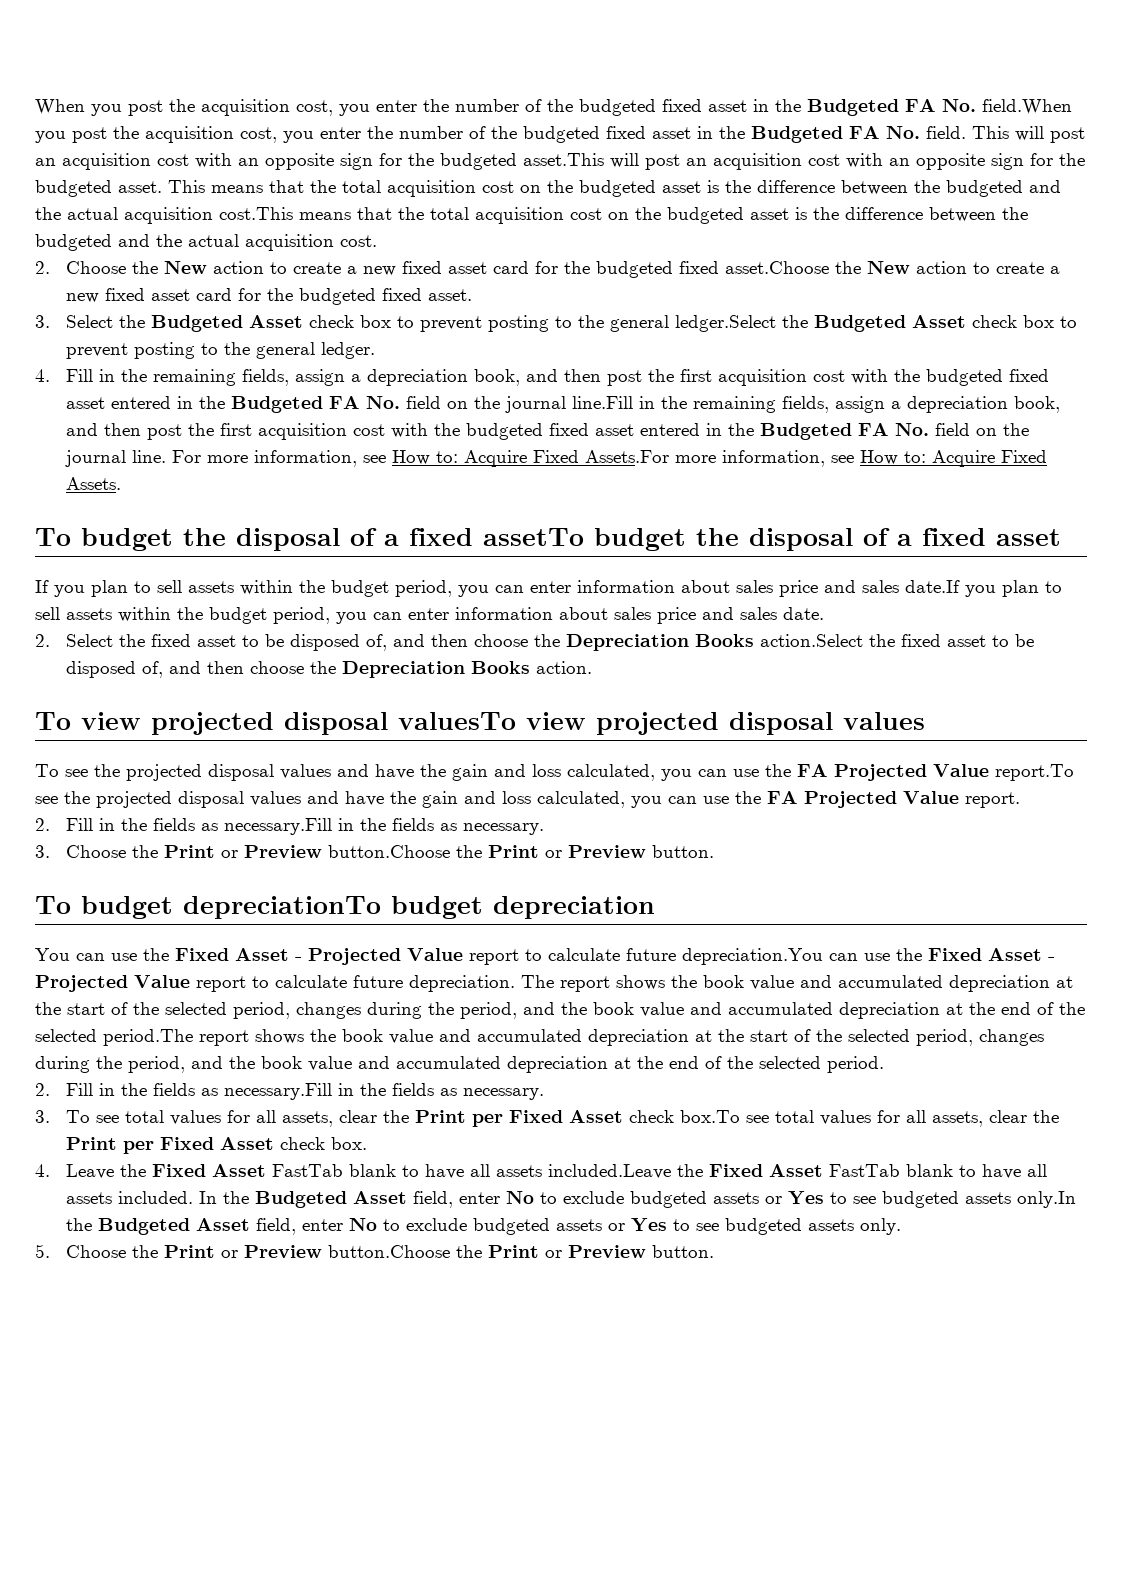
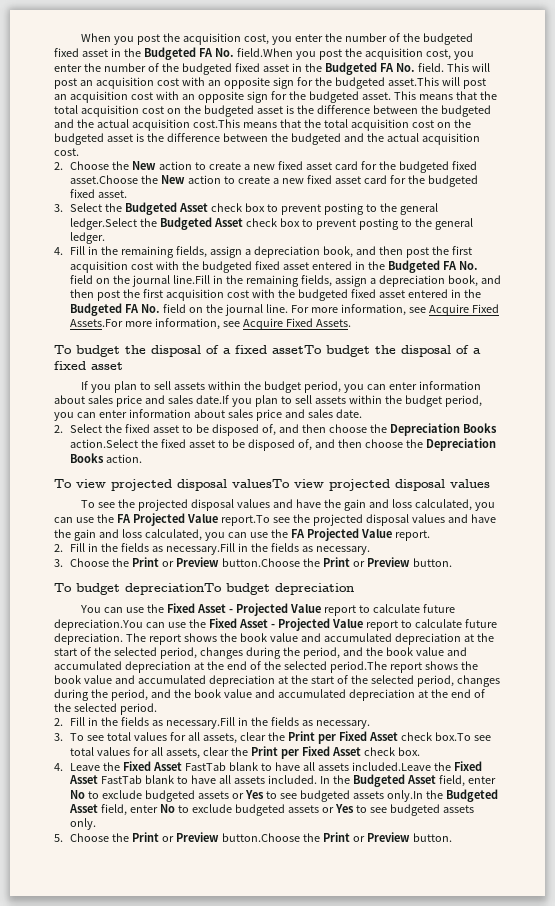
- For more information, see How to: Acquire Fixed Assets.For more information, see How to: Acquire Fixed Assets.
+ For more information, see Acquire Fixed Assets.For more information, see Acquire Fixed Assets.

